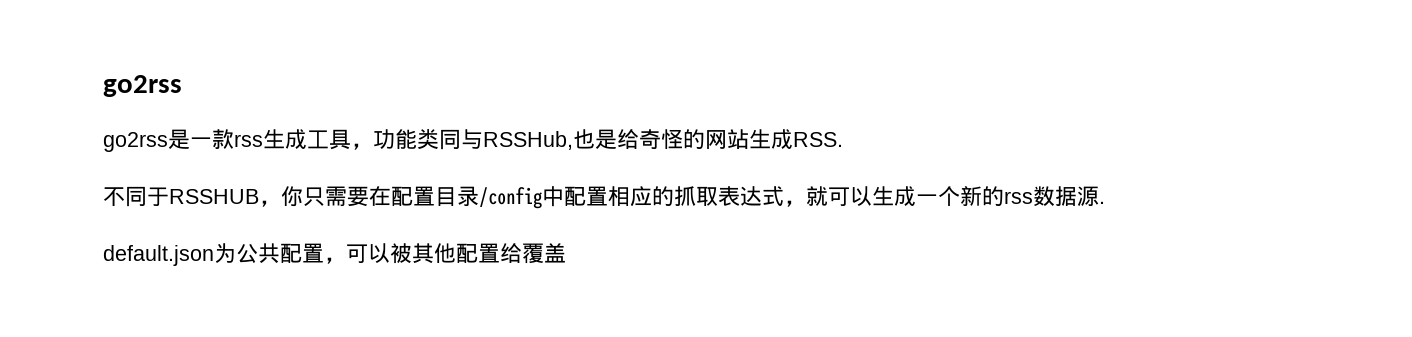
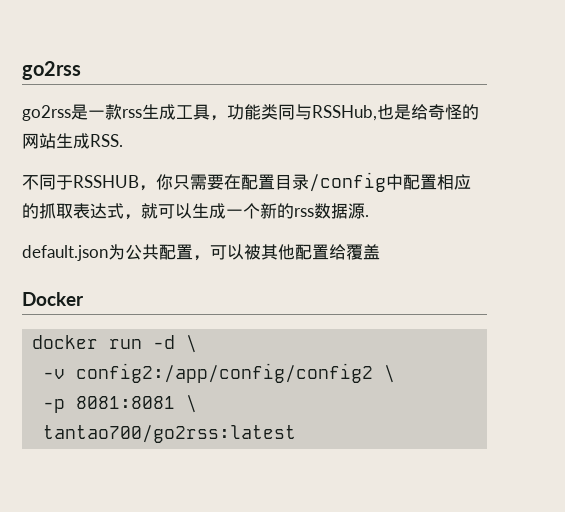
+ Docker
+ docker run -d \
+ -v config2:/app/config/config2 \
+ -p 8081:8081 \
+ tantao700/go2rss:latest

